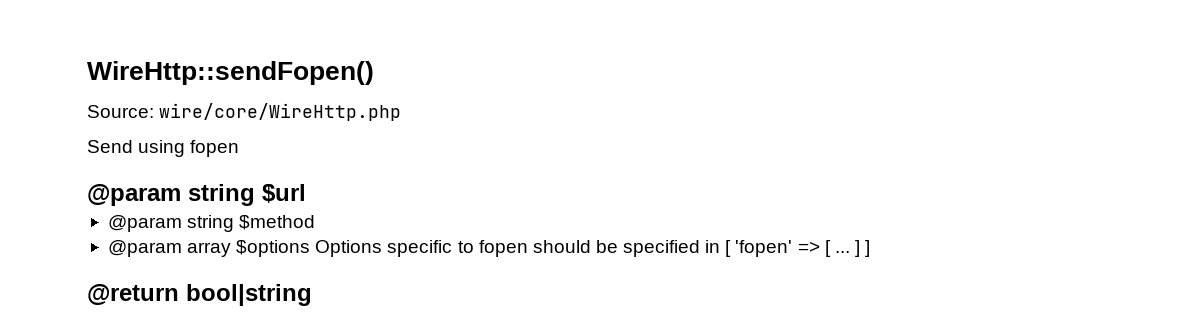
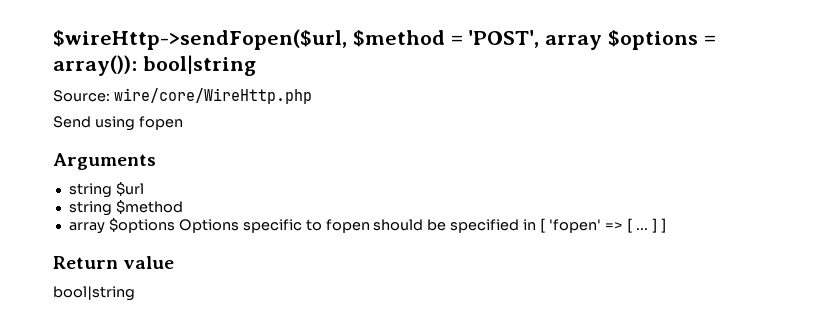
- WireHttp::sendFopen()
+ $wireHttp->sendFopen($url, $method = 'POST', array $options = array()): bool|string
- @param string $url
+ Arguments
+ string $url
- @param string $method
+ string $method
- @param array $options Options specific to fopen should be specified in [ 'fopen' => [ ... ] ]
+ array $options Options specific to fopen should be specified in [ 'fopen' => [ ... ] ]
- @return bool|string
+ Return value
+ bool|string

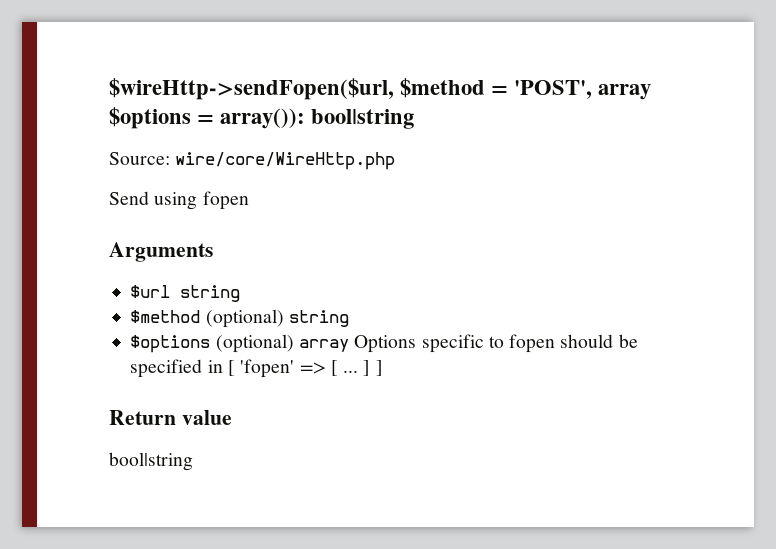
- string $url
- string $method
- array $options Options specific to fopen should be specified in [ 'fopen' => [ ... ] ]
+ $url string
+ $method (optional) string
+ $options (optional) array Options specific to fopen should be specified in [ 'fopen' => [ ... ] ]

